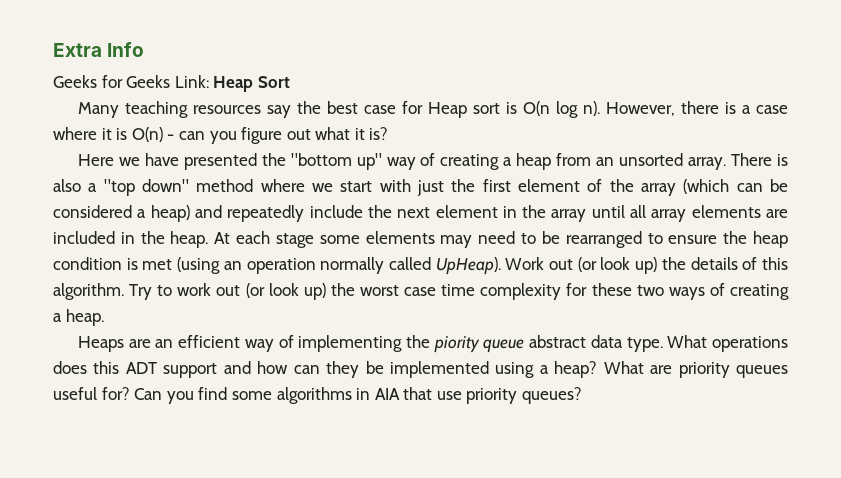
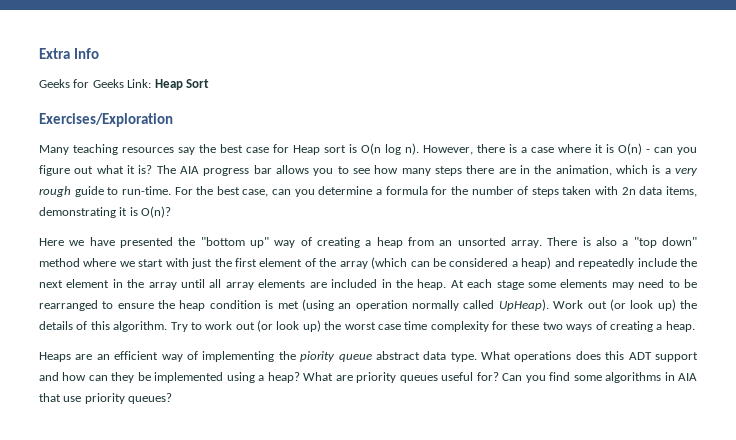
+ Exercises/Exploration
+ The AIA progress bar allows you to see how many steps there are in the animation, which is a very rough guide to run-time. For the best case, can you determine a formula for the number of steps taken with 2n data items, demonstrating it is O(n)?

